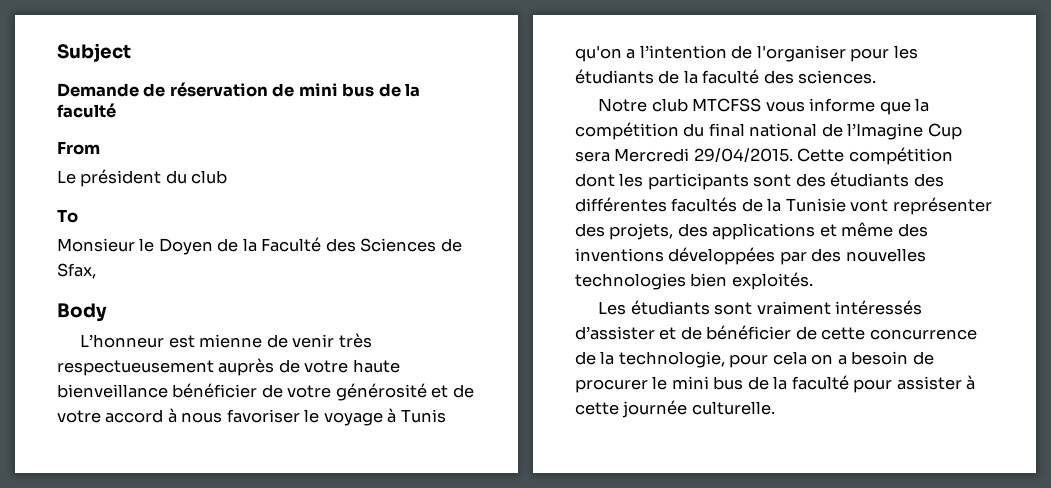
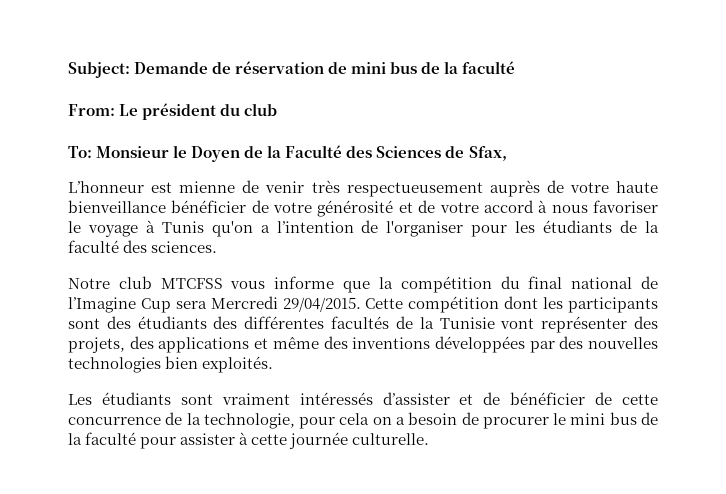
- Subject
- Demande de réservation de mini bus de la faculté
+ Subject: Demande de réservation de mini bus de la faculté
- From
- Le président du club
+ From: Le président du club
- To
- Monsieur le Doyen de la Faculté des Sciences de Sfax,
+ To: Monsieur le Doyen de la Faculté des Sciences de Sfax,
- Body

